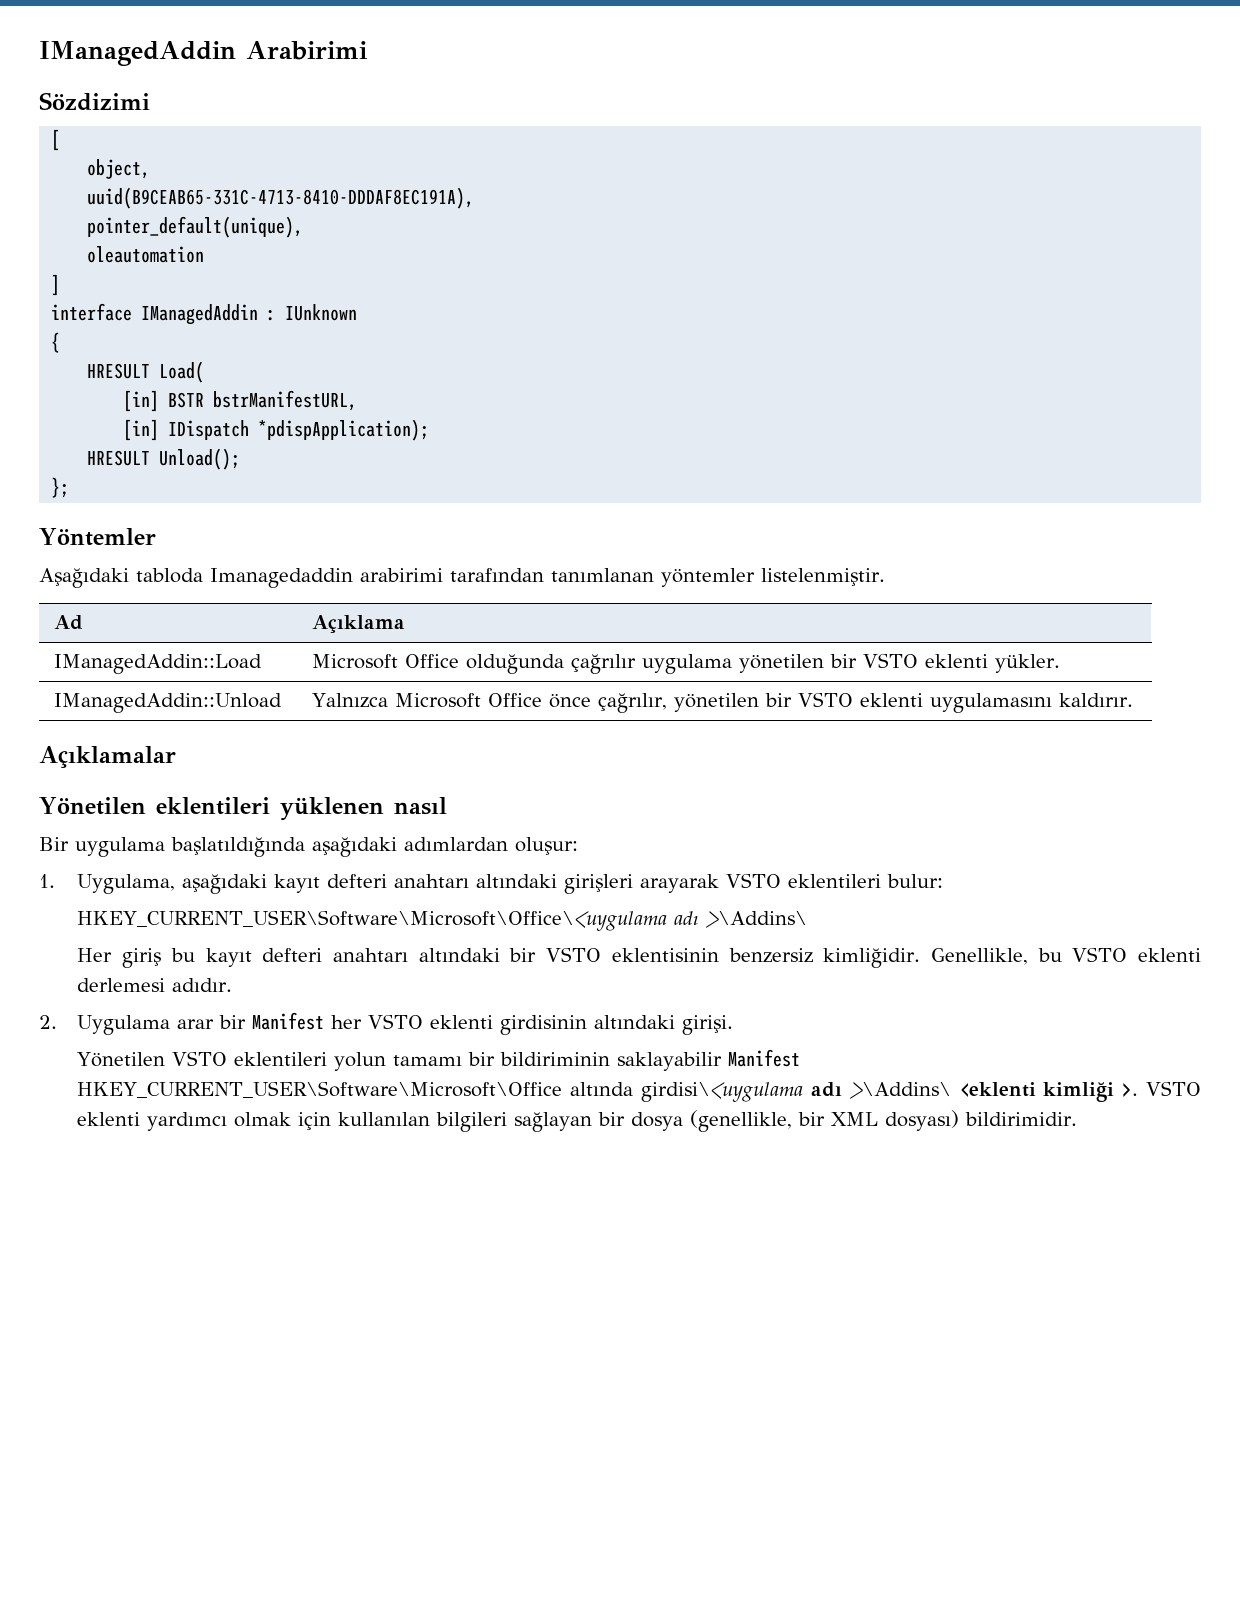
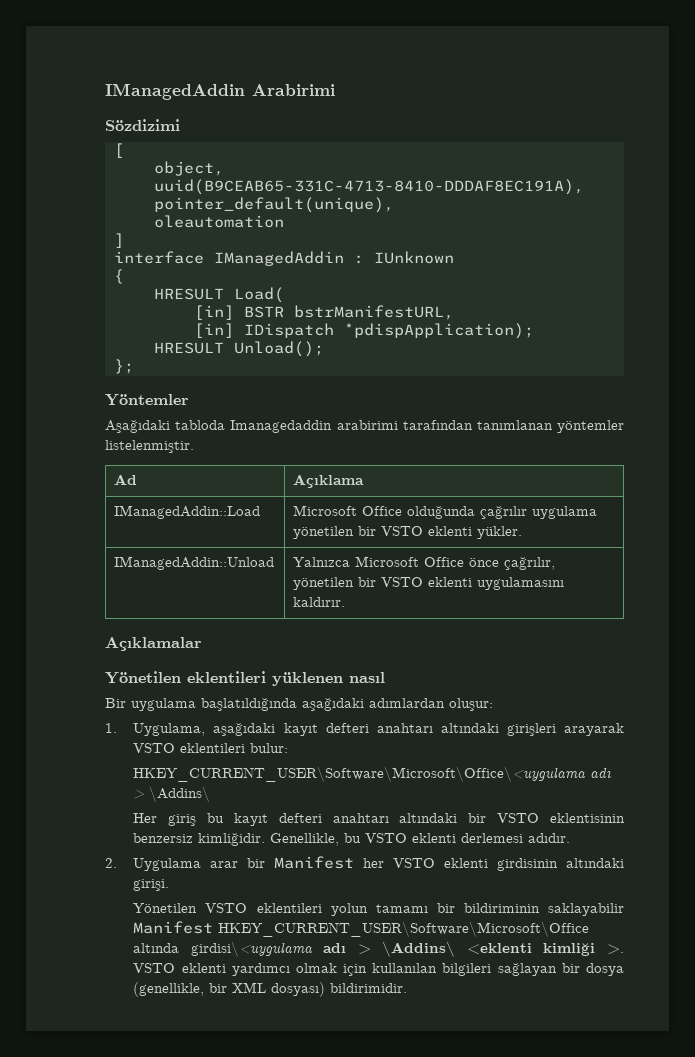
- HKEY_CURRENT_USER\Software\Microsoft\Office\<uygulama adı >\Addins\
+ HKEY_CURRENT_USER\Software\Microsoft\Office\<uygulama adı > \Addins\
- Yönetilen VSTO eklentileri yolun tamamı bir bildiriminin saklayabilir Manifest HKEY_CURRENT_USER\Software\Microsoft\Office altında girdisi\<uygulama adı >\Addins\ <eklenti kimliği >.
+ Yönetilen VSTO eklentileri yolun tamamı bir bildiriminin saklayabilir Manifest HKEY_CURRENT_USER\Software\Microsoft\Office altında girdisi\<uygulama adı > \Addins\ <eklenti kimliği >.

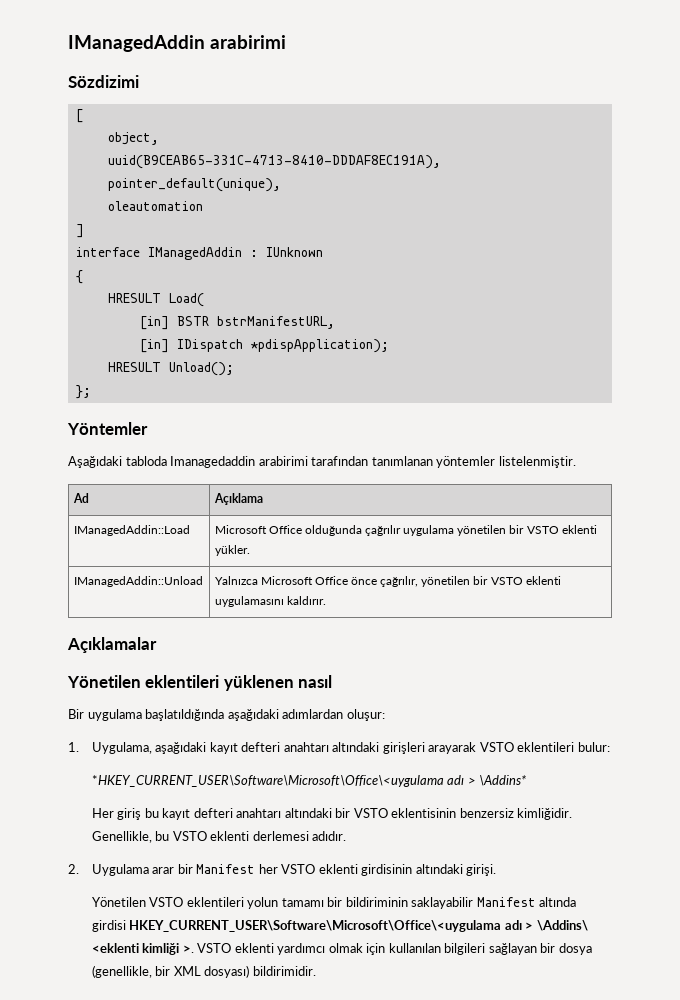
- IManagedAddin Arabirimi
+ IManagedAddin arabirimi
- HKEY_CURRENT_USER\Software\Microsoft\Office\<uygulama adı > \Addins\
+ *HKEY_CURRENT_USER\Software\Microsoft\Office\<uygulama adı > \Addins*
- Yönetilen VSTO eklentileri yolun tamamı bir bildiriminin saklayabilir Manifest HKEY_CURRENT_USER\Software\Microsoft\Office altında girdisi\<uygulama adı > \Addins\ <eklenti kimliği >.
+ Yönetilen VSTO eklentileri yolun tamamı bir bildiriminin saklayabilir Manifest altında girdisi HKEY_CURRENT_USER\Software\Microsoft\Office\<uygulama adı > \Addins\ <eklenti kimliği >.

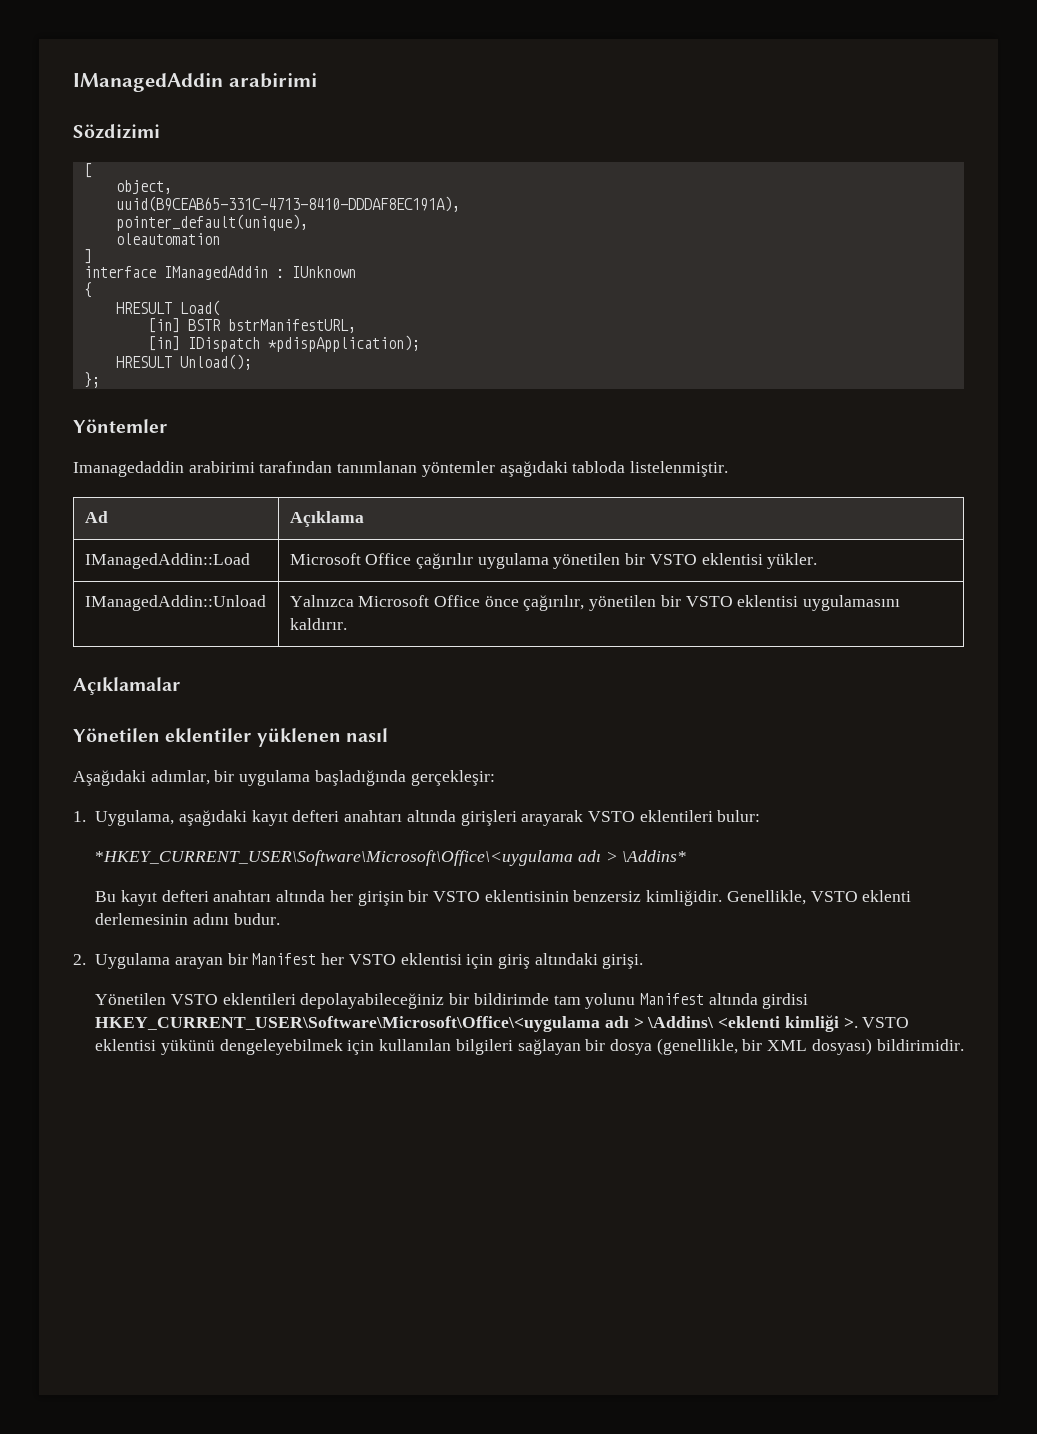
- Aşağıdaki tabloda Imanagedaddin arabirimi tarafından tanımlanan yöntemler listelenmiştir.
+ Imanagedaddin arabirimi tarafından tanımlanan yöntemler aşağıdaki tabloda listelenmiştir.
- IManagedAddin::Load | Microsoft Office olduğunda çağrılır uygulama yönetilen bir VSTO eklenti yükler.
+ IManagedAddin::Load | Microsoft Office çağırılır uygulama yönetilen bir VSTO eklentisi yükler.
- IManagedAddin::Unload | Yalnızca Microsoft Office önce çağrılır, yönetilen bir VSTO eklenti uygulamasını kaldırır.
+ IManagedAddin::Unload | Yalnızca Microsoft Office önce çağırılır, yönetilen bir VSTO eklentisi uygulamasını kaldırır.
- Yönetilen eklentileri yüklenen nasıl
+ Yönetilen eklentiler yüklenen nasıl
- Bir uygulama başlatıldığında aşağıdaki adımlardan oluşur:
+ Aşağıdaki adımlar, bir uygulama başladığında gerçekleşir:
- 1. Uygulama, aşağıdaki kayıt defteri anahtarı altındaki girişleri arayarak VSTO eklentileri bulur:
+ 1. Uygulama, aşağıdaki kayıt defteri anahtarı altında girişleri arayarak VSTO eklentileri bulur:
- Her giriş bu kayıt defteri anahtarı altındaki bir VSTO eklentisinin benzersiz kimliğidir.
+ Bu kayıt defteri anahtarı altında her girişin bir VSTO eklentisinin benzersiz kimliğidir.
- Genellikle, bu VSTO eklenti derlemesi adıdır.
+ Genellikle, VSTO eklenti derlemesinin adını budur.
- 2. Uygulama arar bir Manifest her VSTO eklenti girdisinin altındaki girişi.
+ 2. Uygulama arayan bir Manifest her VSTO eklentisi için giriş altındaki girişi.
- Yönetilen VSTO eklentileri yolun tamamı bir bildiriminin saklayabilir Manifest altında girdisi HKEY_CURRENT_USER\Software\Microsoft\Office\<uygulama adı > \Addins\ <eklenti kimliği >.
+ Yönetilen VSTO eklentileri depolayabileceğiniz bir bildirimde tam yolunu Manifest altında girdisi HKEY_CURRENT_USER\Software\Microsoft\Office\<uygulama adı > \Addins\ <eklenti kimliği >.
- VSTO eklenti yardımcı olmak için kullanılan bilgileri sağlayan bir dosya (genellikle, bir XML dosyası) bildirimidir.
+ VSTO eklentisi yükünü dengeleyebilmek için kullanılan bilgileri sağlayan bir dosya (genellikle, bir XML dosyası) bildirimidir.

